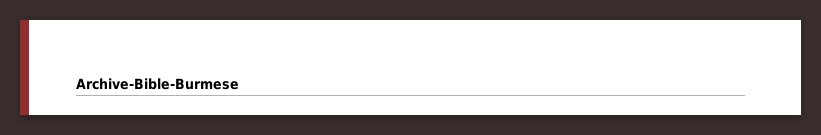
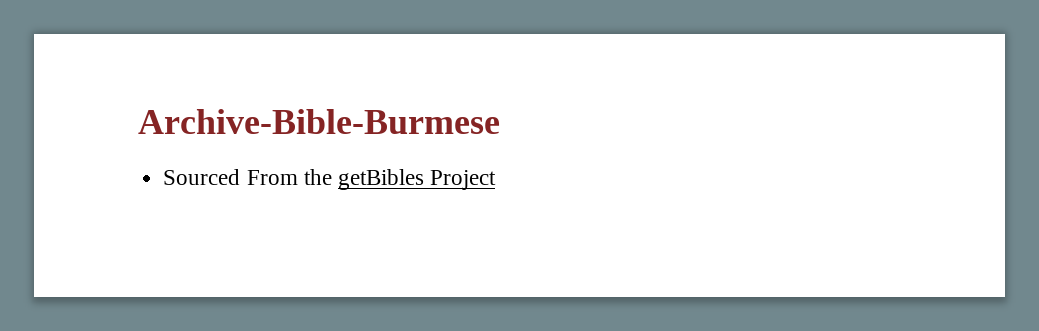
+ Sourced From the getBibles Project

